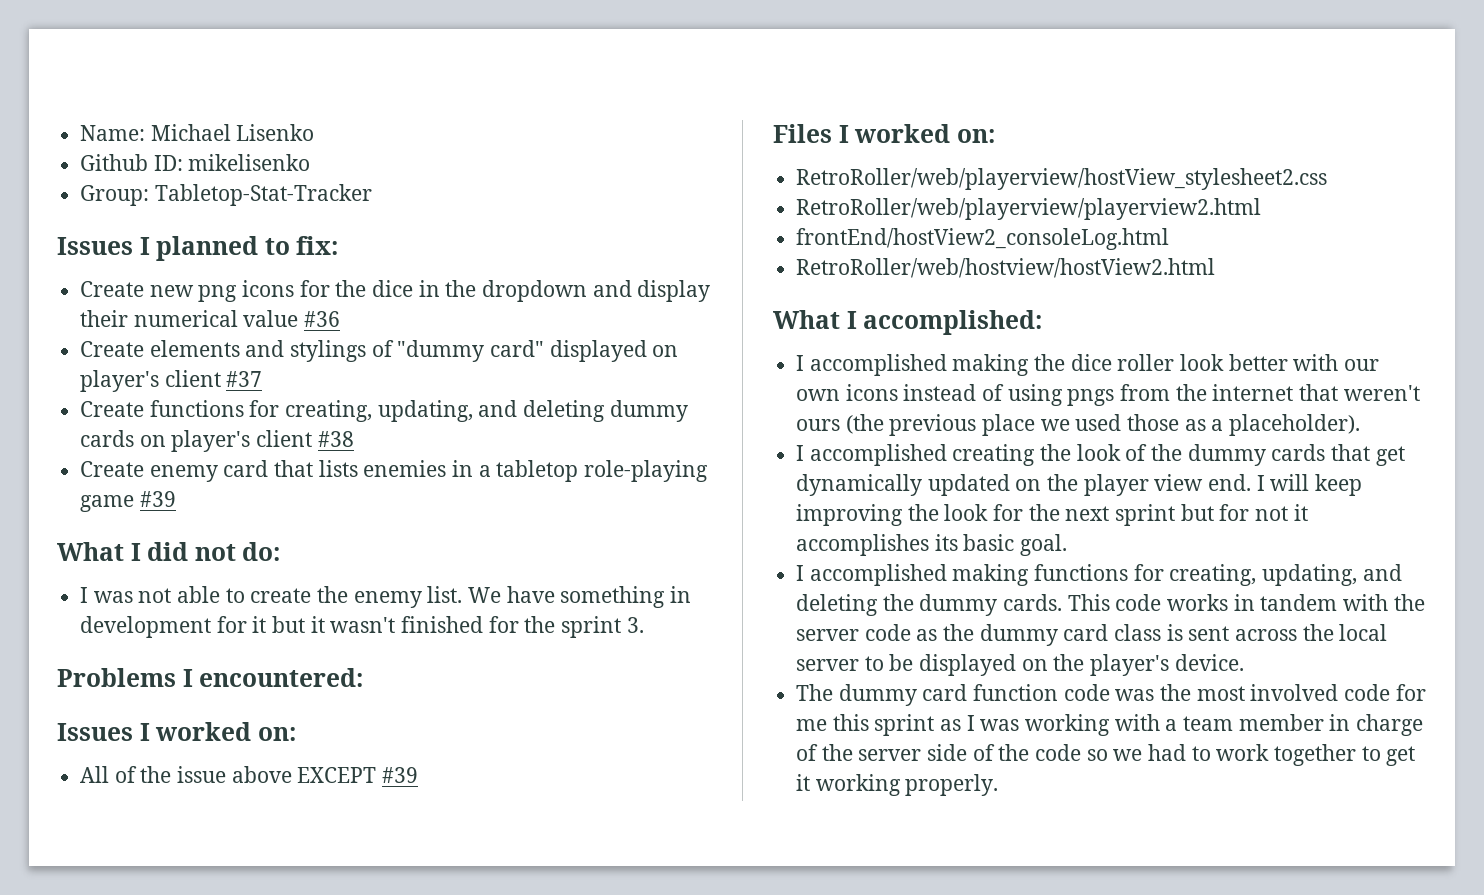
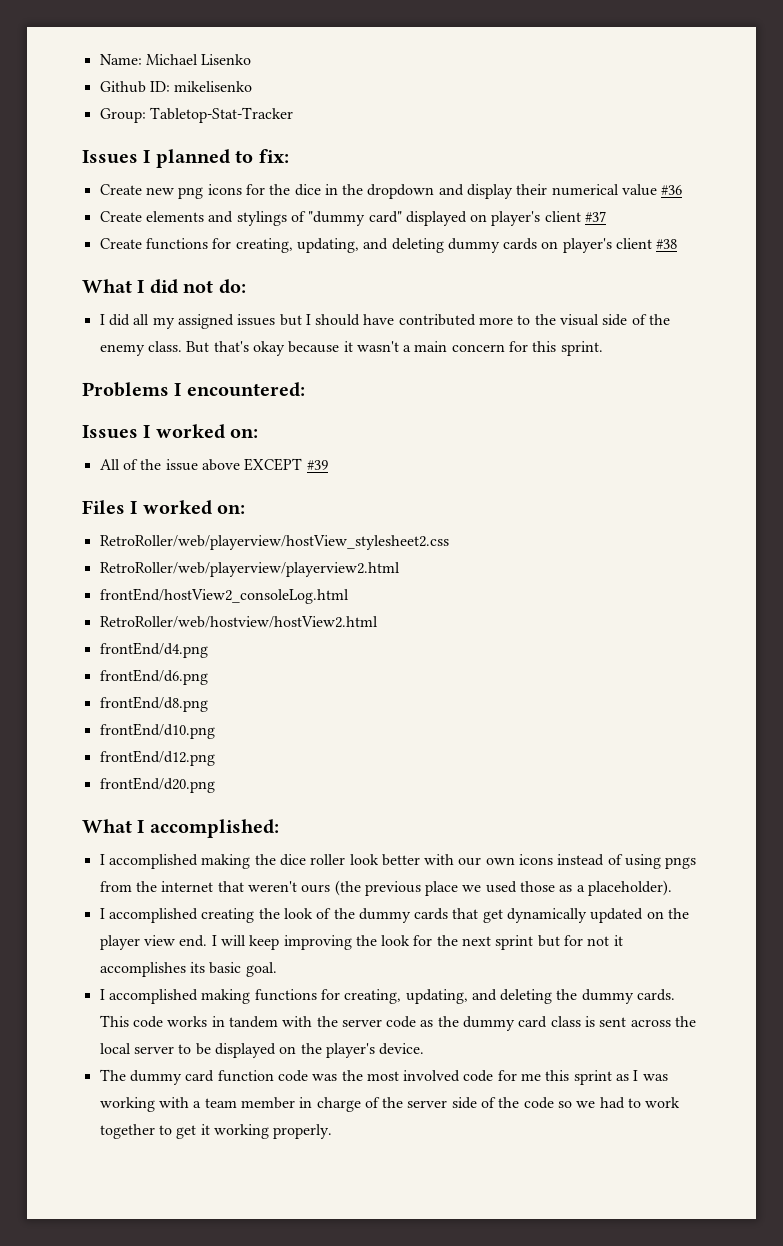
- Create enemy card that lists enemies in a tabletop role-playing game #39
- I was not able to create the enemy list. We have something in development for it but it wasn't finished for the sprint 3.
+ I did all my assigned issues but I should have contributed more to the visual side of the enemy class. But that's okay because it wasn't a main concern for this sprint.
+ frontEnd/d4.png
+ frontEnd/d6.png
+ frontEnd/d8.png
+ frontEnd/d10.png
+ frontEnd/d12.png
+ frontEnd/d20.png

